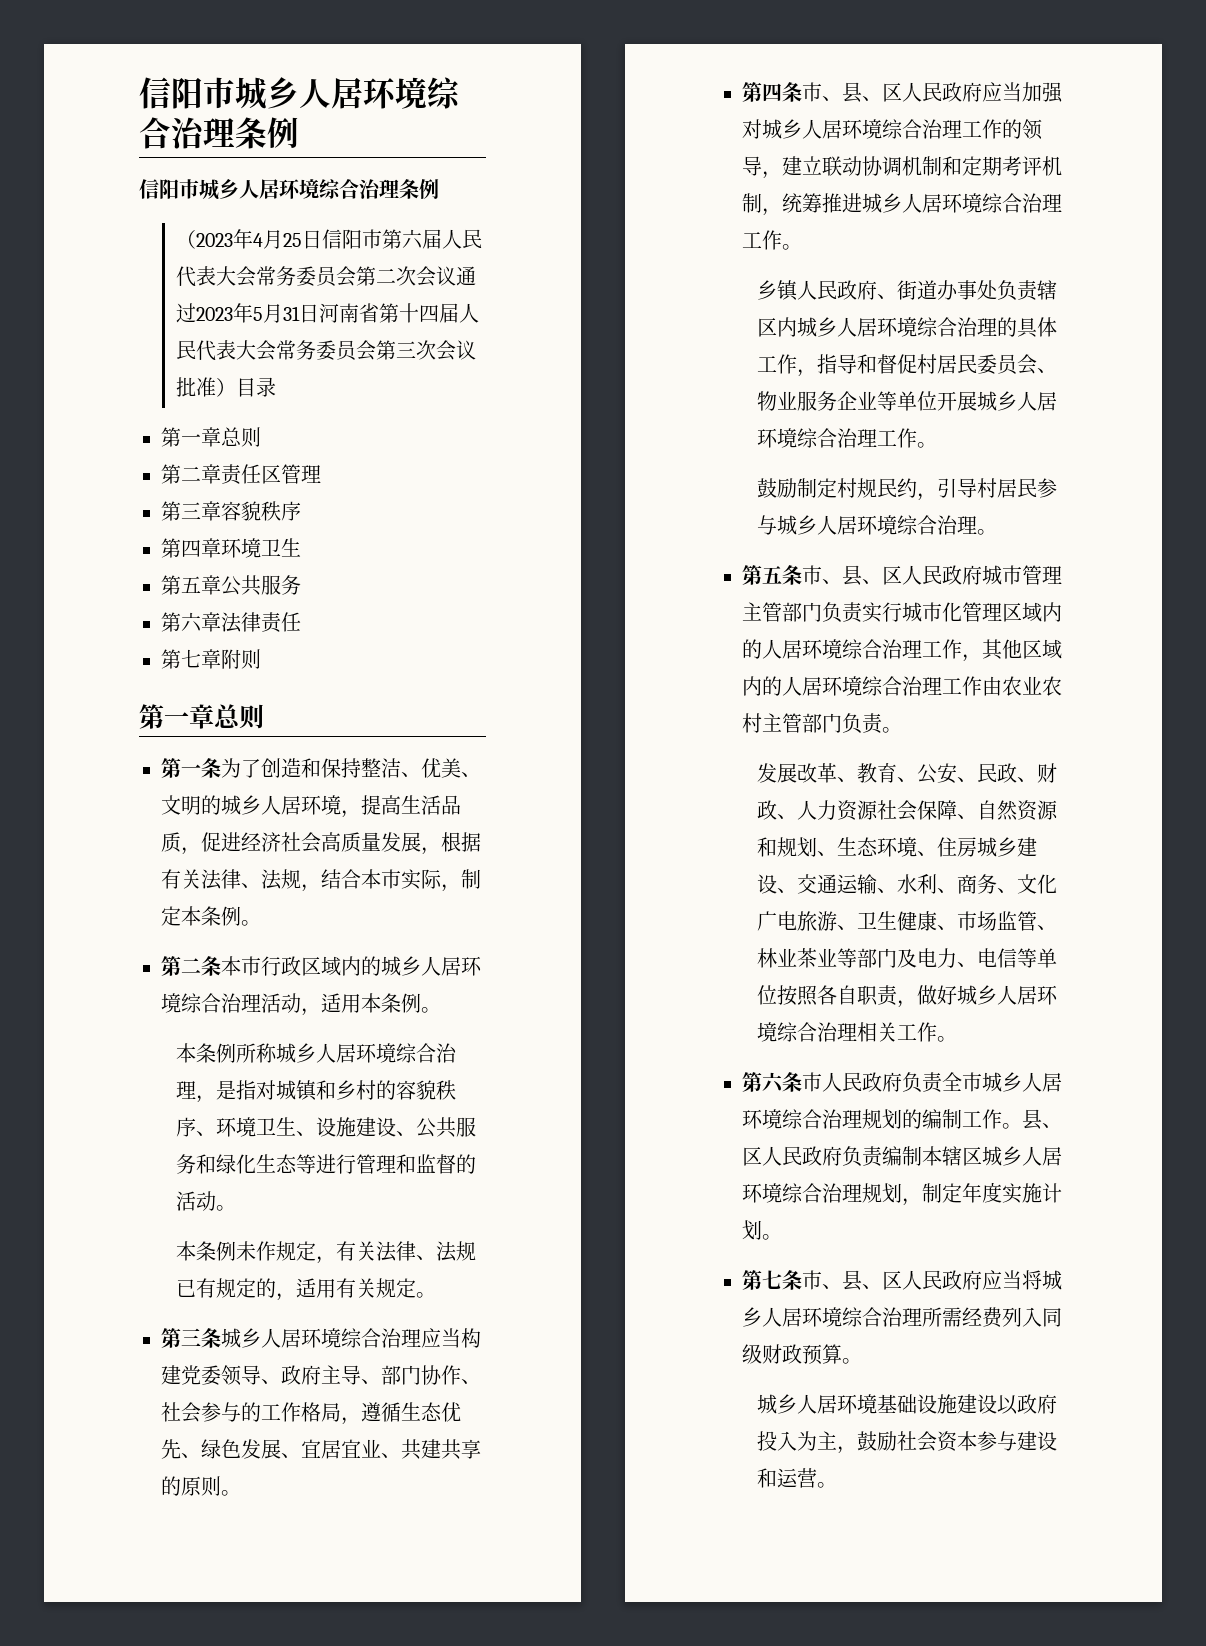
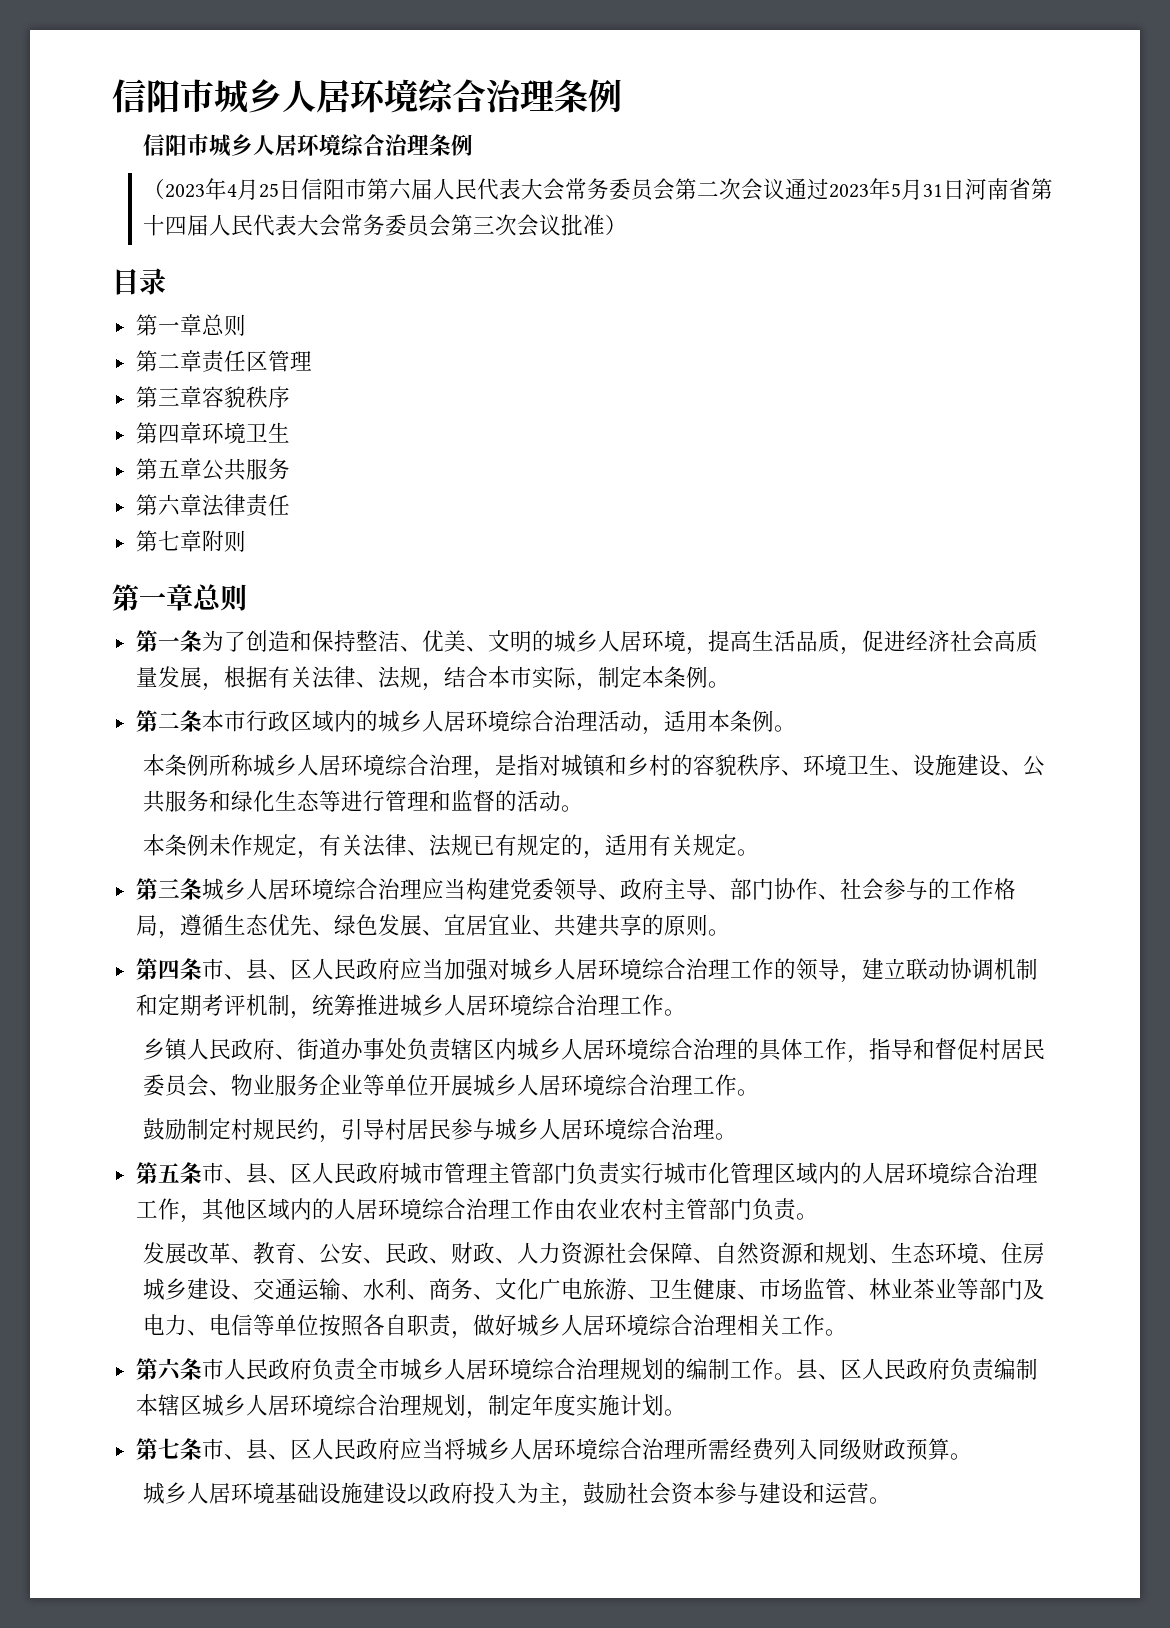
- （2023年4月25日信阳市第六届人民代表大会常务委员会第二次会议通过2023年5月31日河南省第十四届人民代表大会常务委员会第三次会议批准）目录
+ （2023年4月25日信阳市第六届人民代表大会常务委员会第二次会议通过2023年5月31日河南省第十四届人民代表大会常务委员会第三次会议批准）
+ 目录

